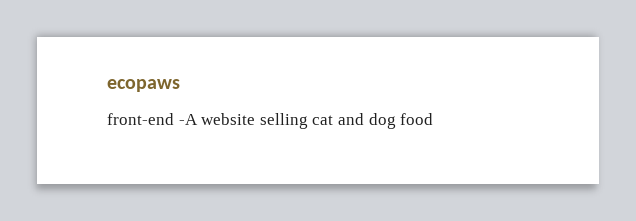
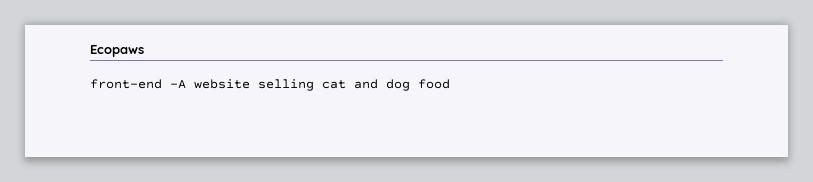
- ecopaws
+ Ecopaws

